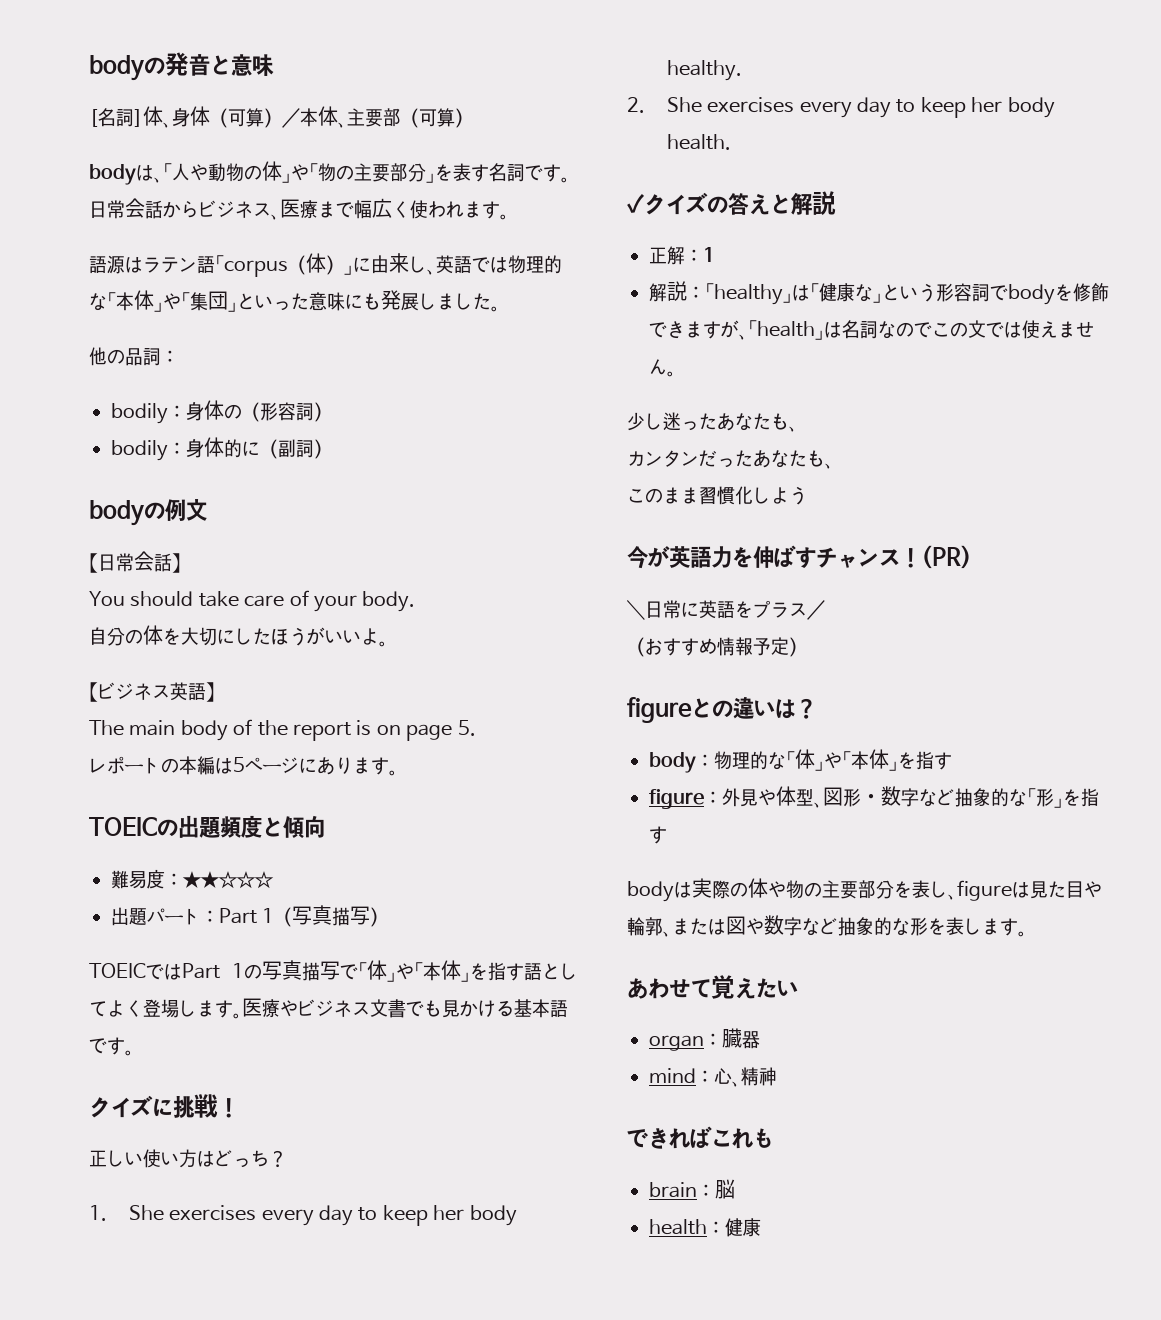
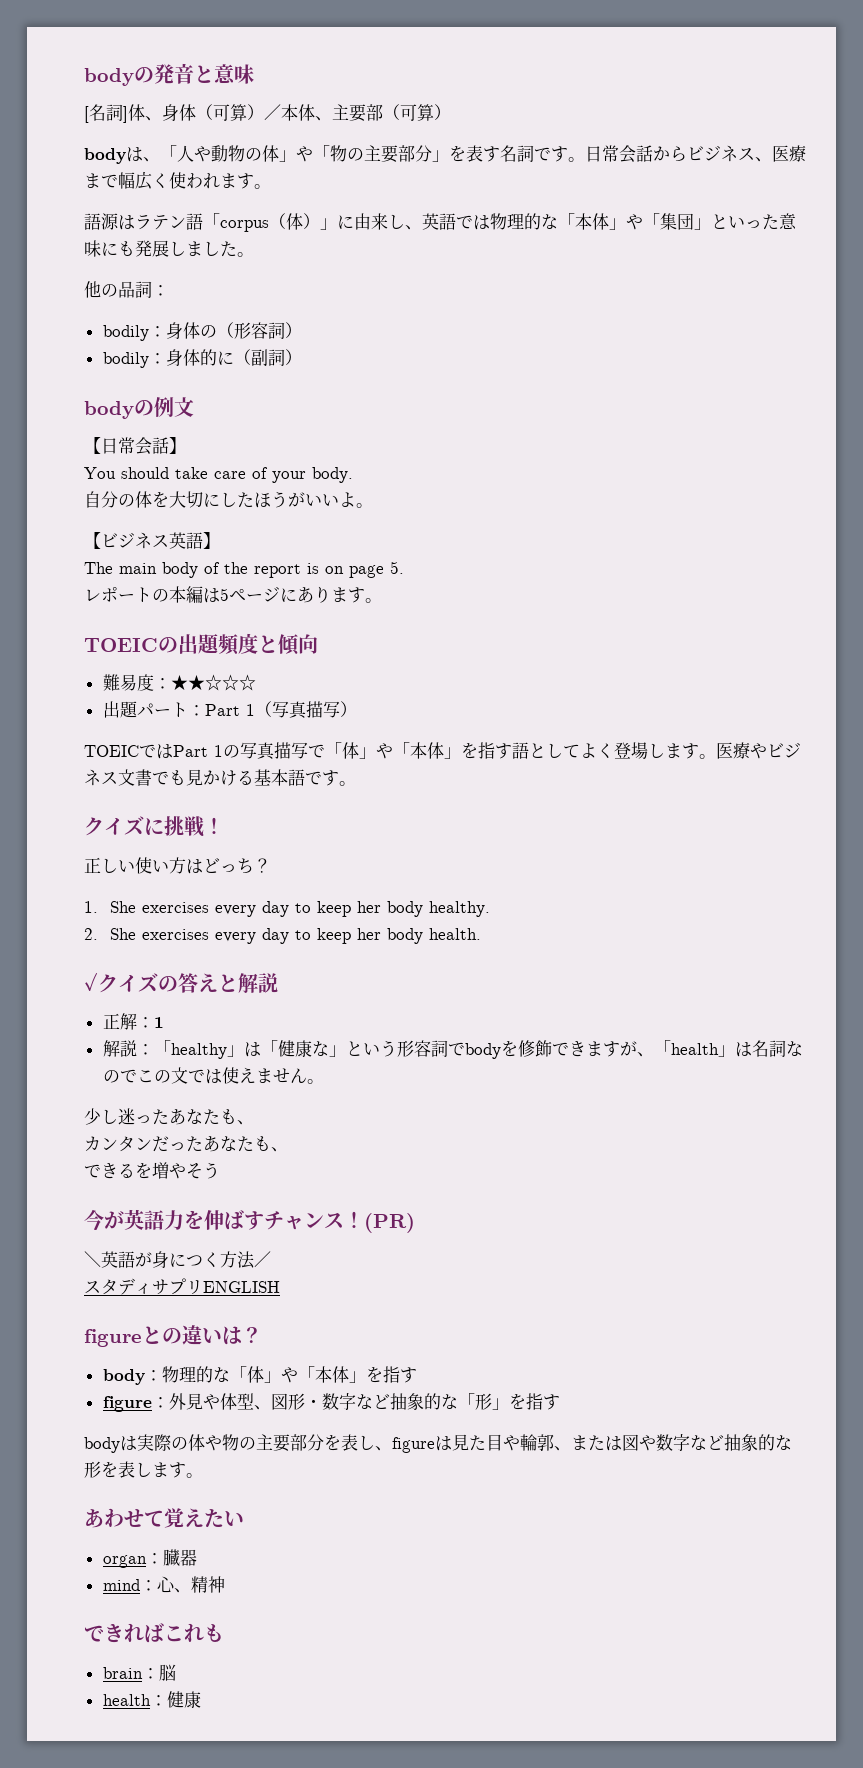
- このまま習慣化しよう
+ できるを増やそう
- ＼日常に英語をプラス／
- （おすすめ情報予定）
+ ＼英語が身につく方法／
+ スタディサプリENGLISH

